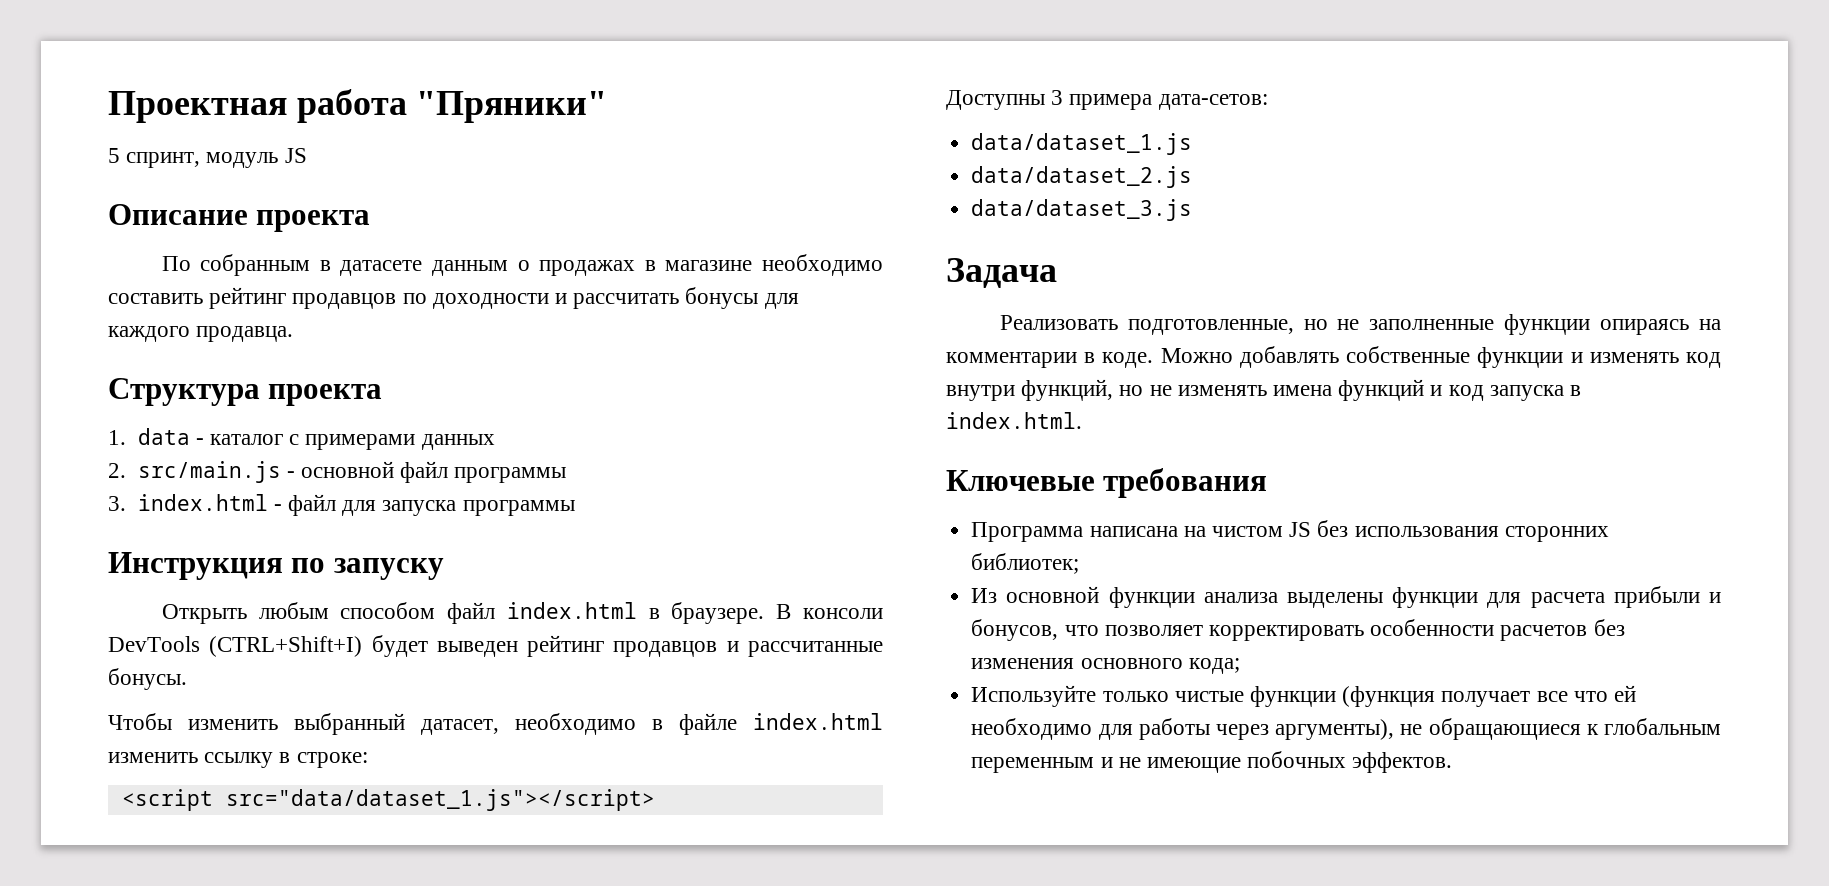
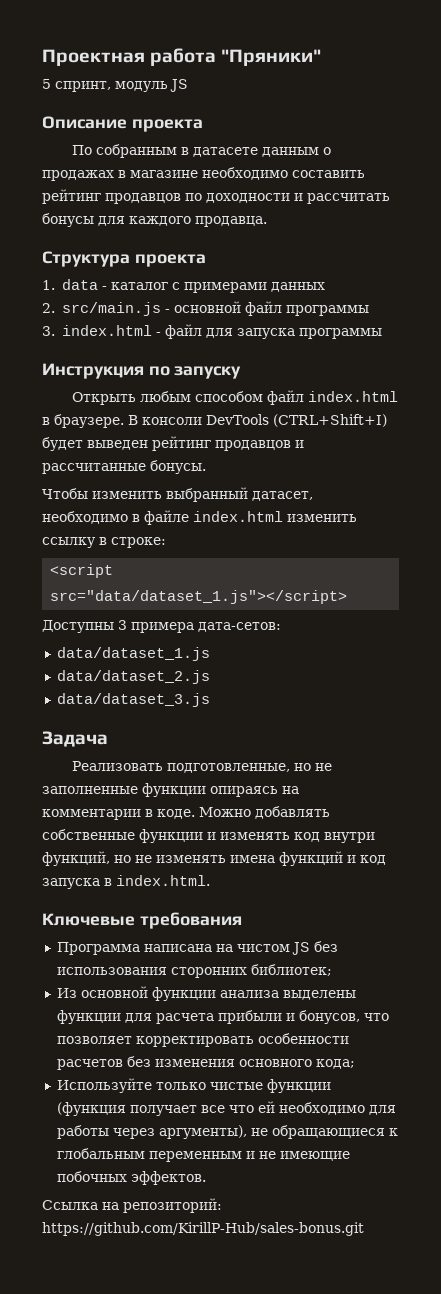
+ Ссылка на репозиторий: https://github.com/KirillP-Hub/sales-bonus.git

